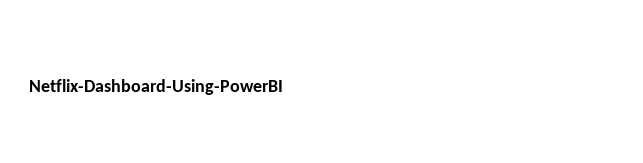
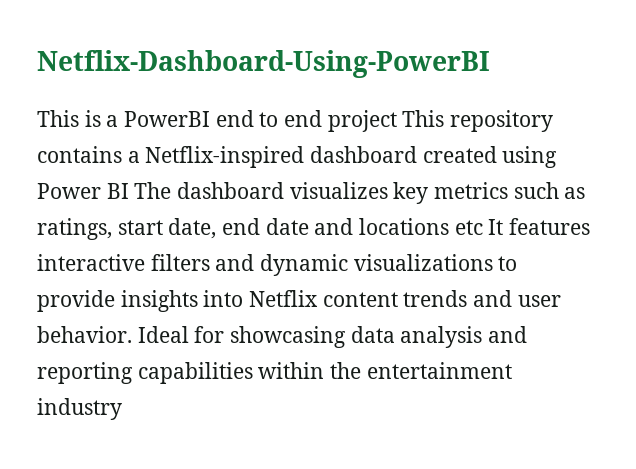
+ This is a PowerBI end to end project This repository contains a Netflix-inspired dashboard created using Power BI The dashboard visualizes key metrics such as ratings, start date, end date and locations etc It features interactive filters and dynamic visualizations to provide insights into Netflix content trends and user behavior. Ideal for showcasing data analysis and reporting capabilities within the entertainment industry

